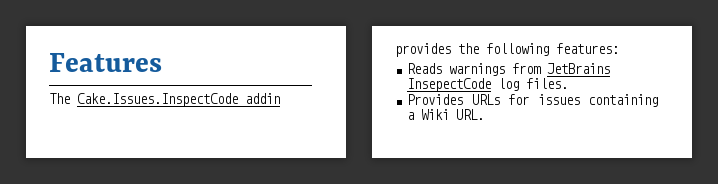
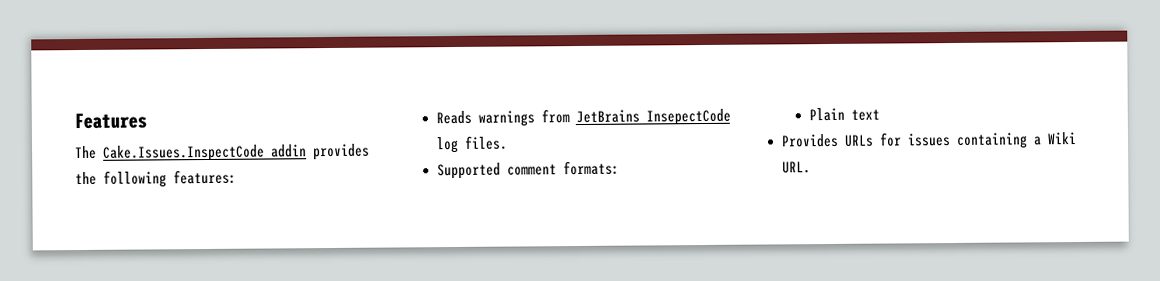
+ Supported comment formats:
+ Plain text

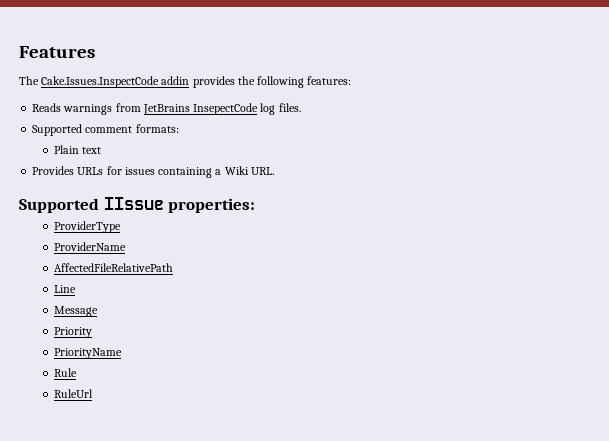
+ Supported IIssue properties:
+ ProviderType
+ ProviderName
+ AffectedFileRelativePath
+ Line
+ Message
+ Priority
+ PriorityName
+ Rule
+ RuleUrl

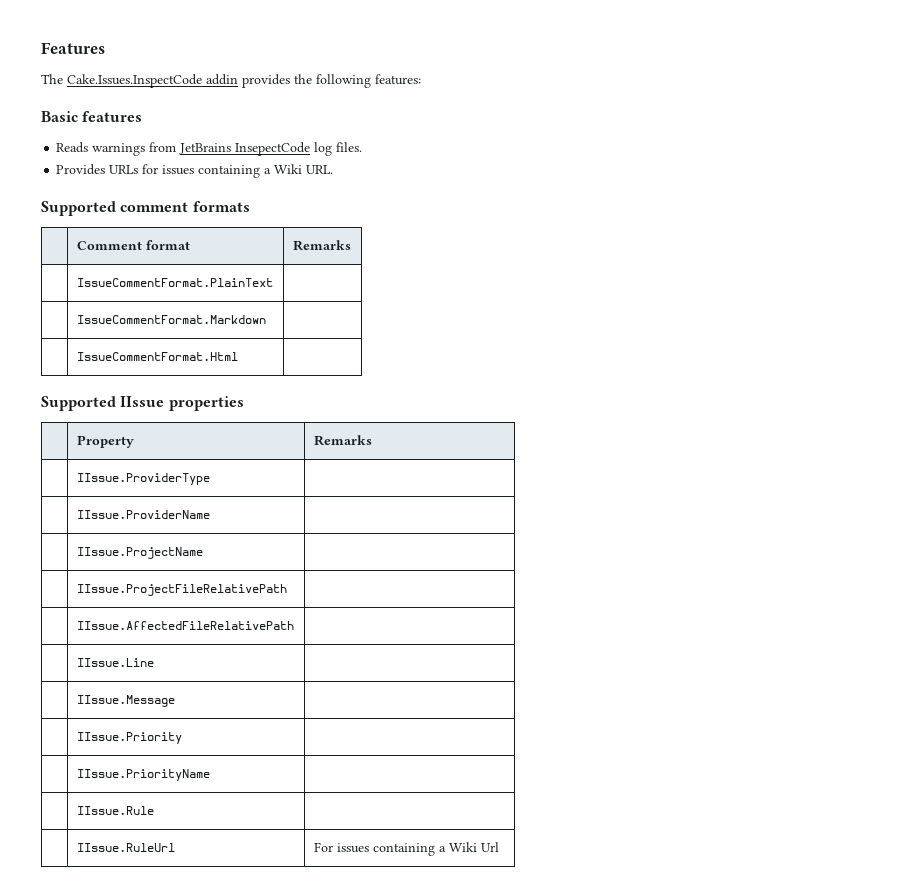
+ Basic features
- Supported comment formats:
- Plain text
- Supported IIssue properties:
- ProviderType
- ProviderName
- AffectedFileRelativePath
- Line
- Message
- Priority
- PriorityName
- Rule
- RuleUrl
+ Supported comment formats
+ | Comment format | Remarks
+ | IssueCommentFormat.PlainText |
+ | IssueCommentFormat.Markdown |
+ | IssueCommentFormat.Html |
+ Supported IIssue properties
+ | Property | Remarks
+ | IIssue.ProviderType |
+ | IIssue.ProviderName |
+ | IIssue.ProjectName |
+ | IIssue.ProjectFileRelativePath |
+ | IIssue.AffectedFileRelativePath |
+ | IIssue.Line |
+ | IIssue.Message |
+ | IIssue.Priority |
+ | IIssue.PriorityName |
+ | IIssue.Rule |
+ | IIssue.RuleUrl | For issues containing a Wiki Url

